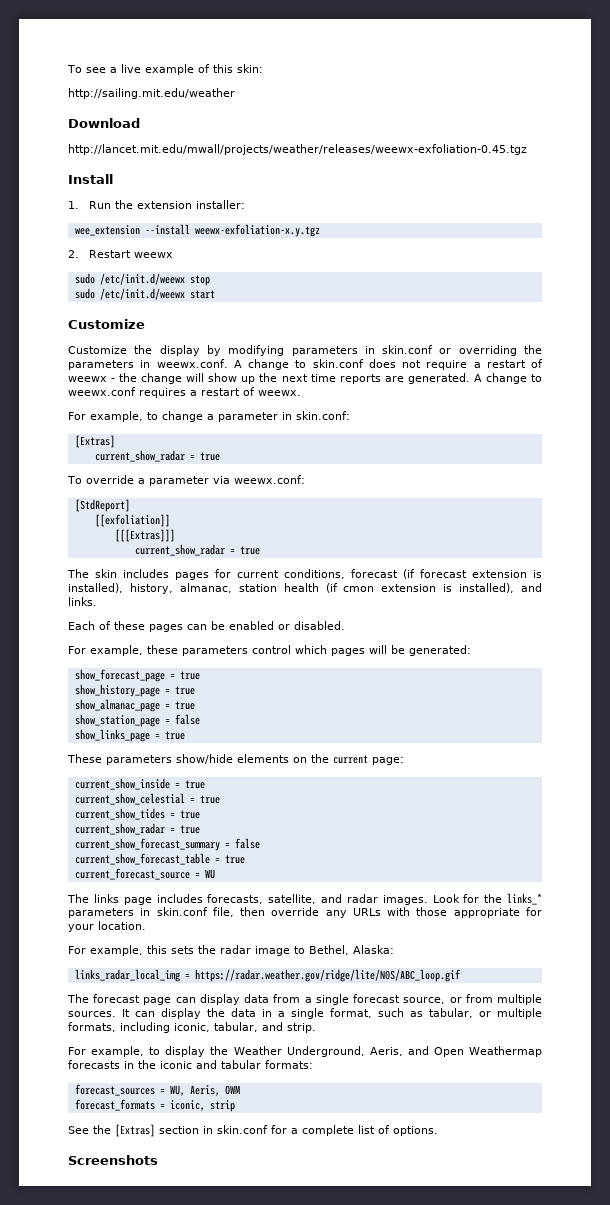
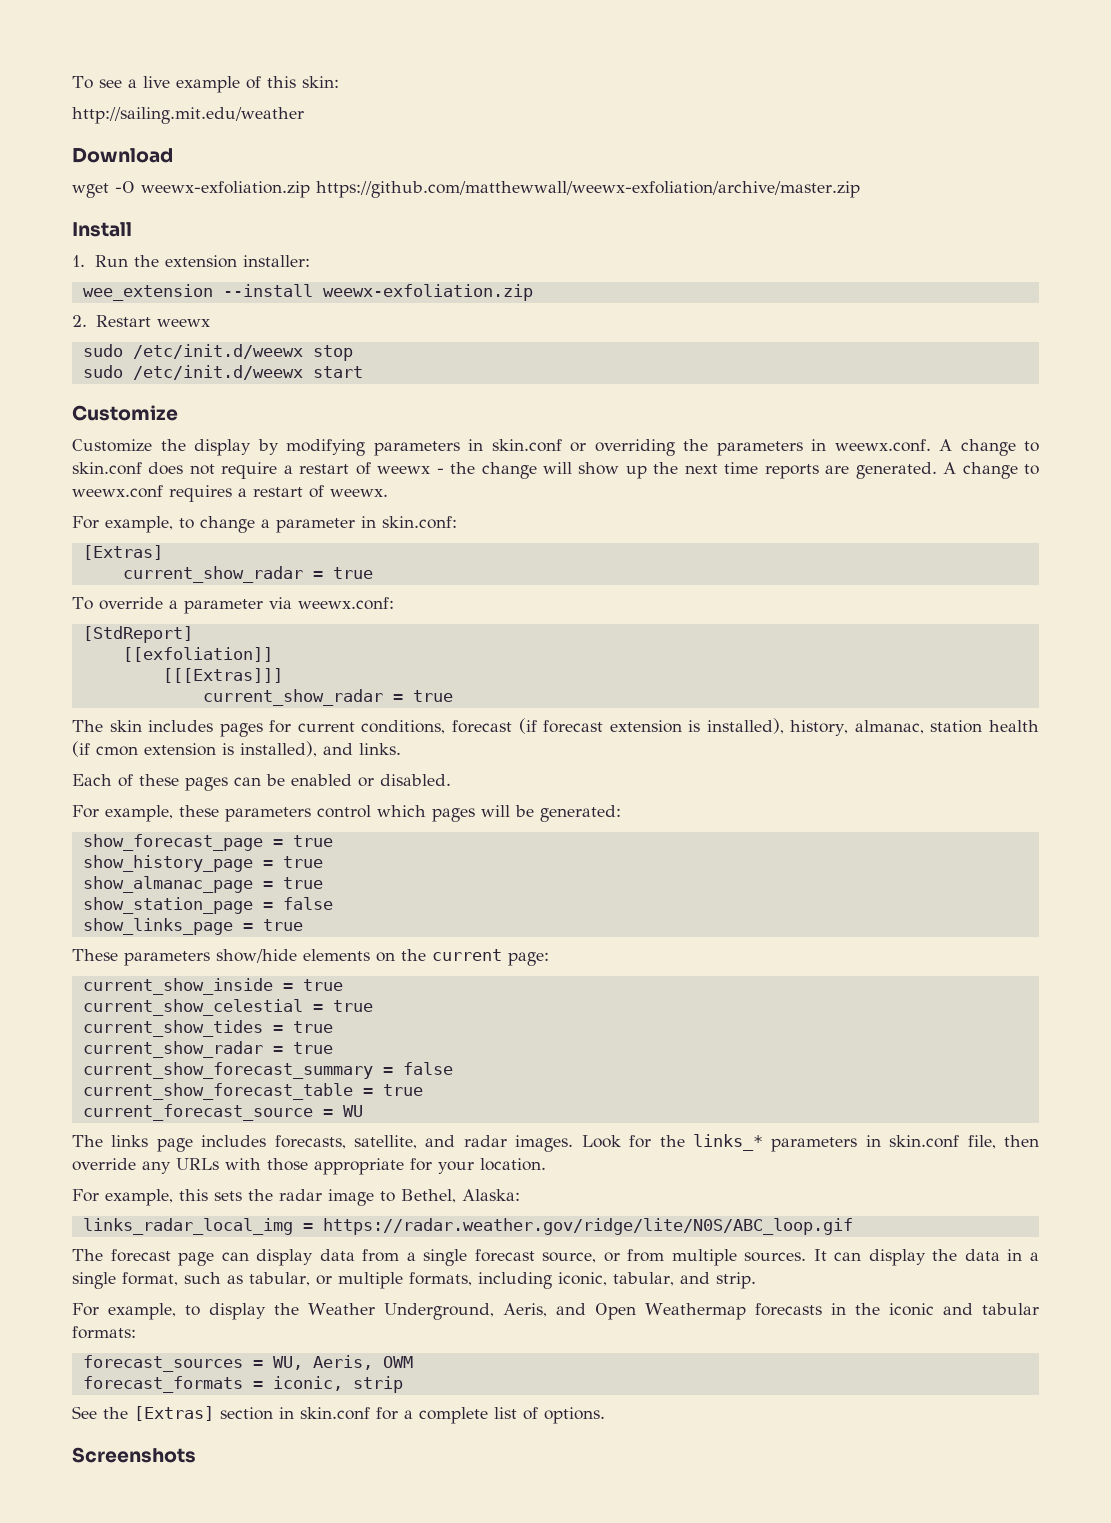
- http://lancet.mit.edu/mwall/projects/weather/releases/weewx-exfoliation-0.45.tgz
+ wget -O weewx-exfoliation.zip https://github.com/matthewwall/weewx-exfoliation/archive/master.zip
- wee_extension --install weewx-exfoliation-x.y.tgz
+ wee_extension --install weewx-exfoliation.zip

